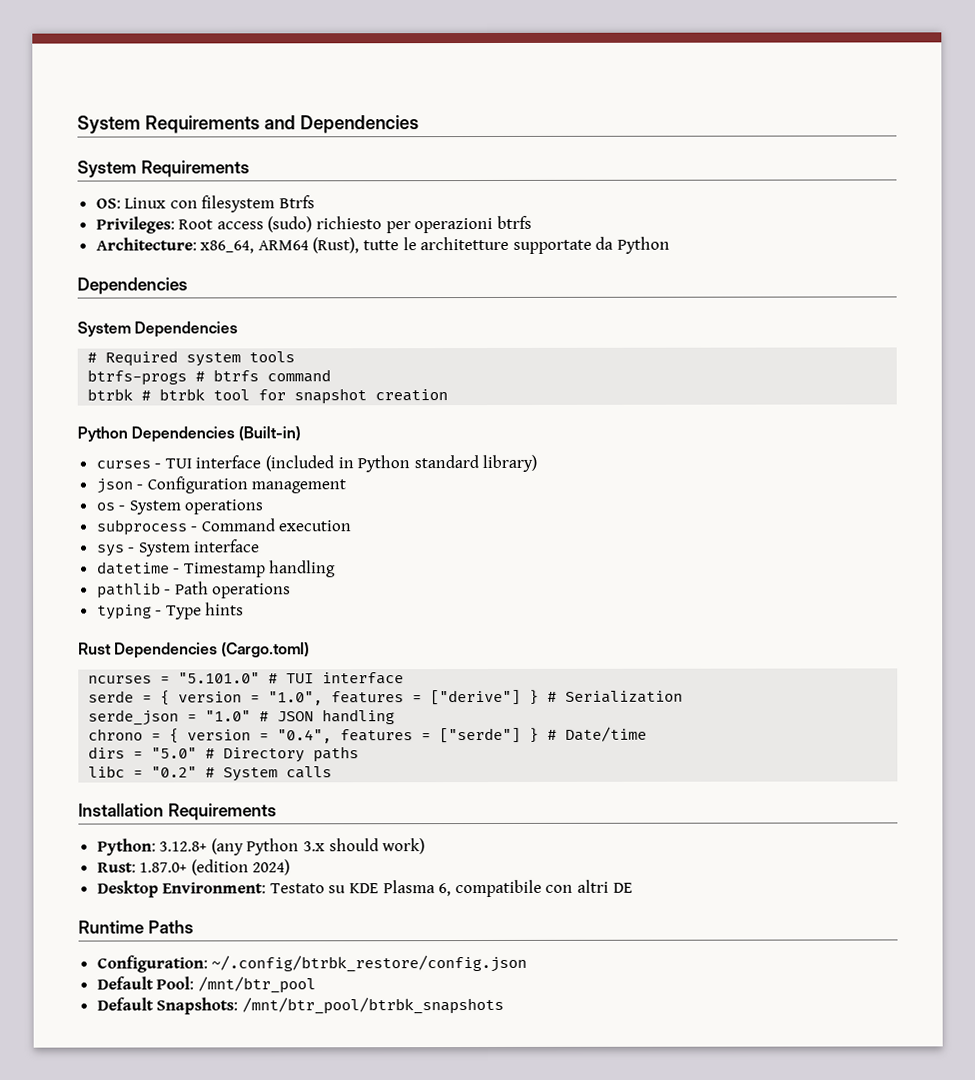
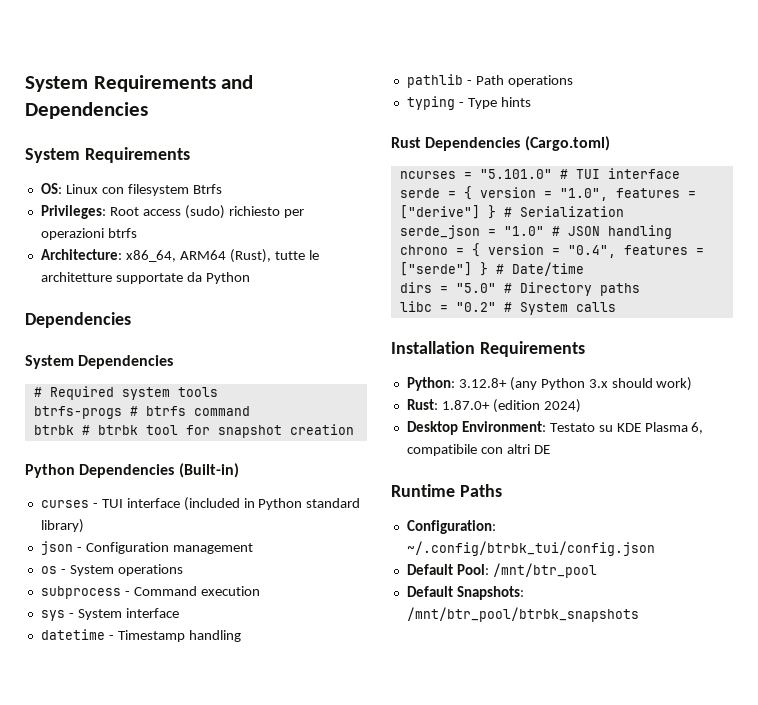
- Configuration: ~/.config/btrbk_restore/config.json
+ Configuration: ~/.config/btrbk_tui/config.json

